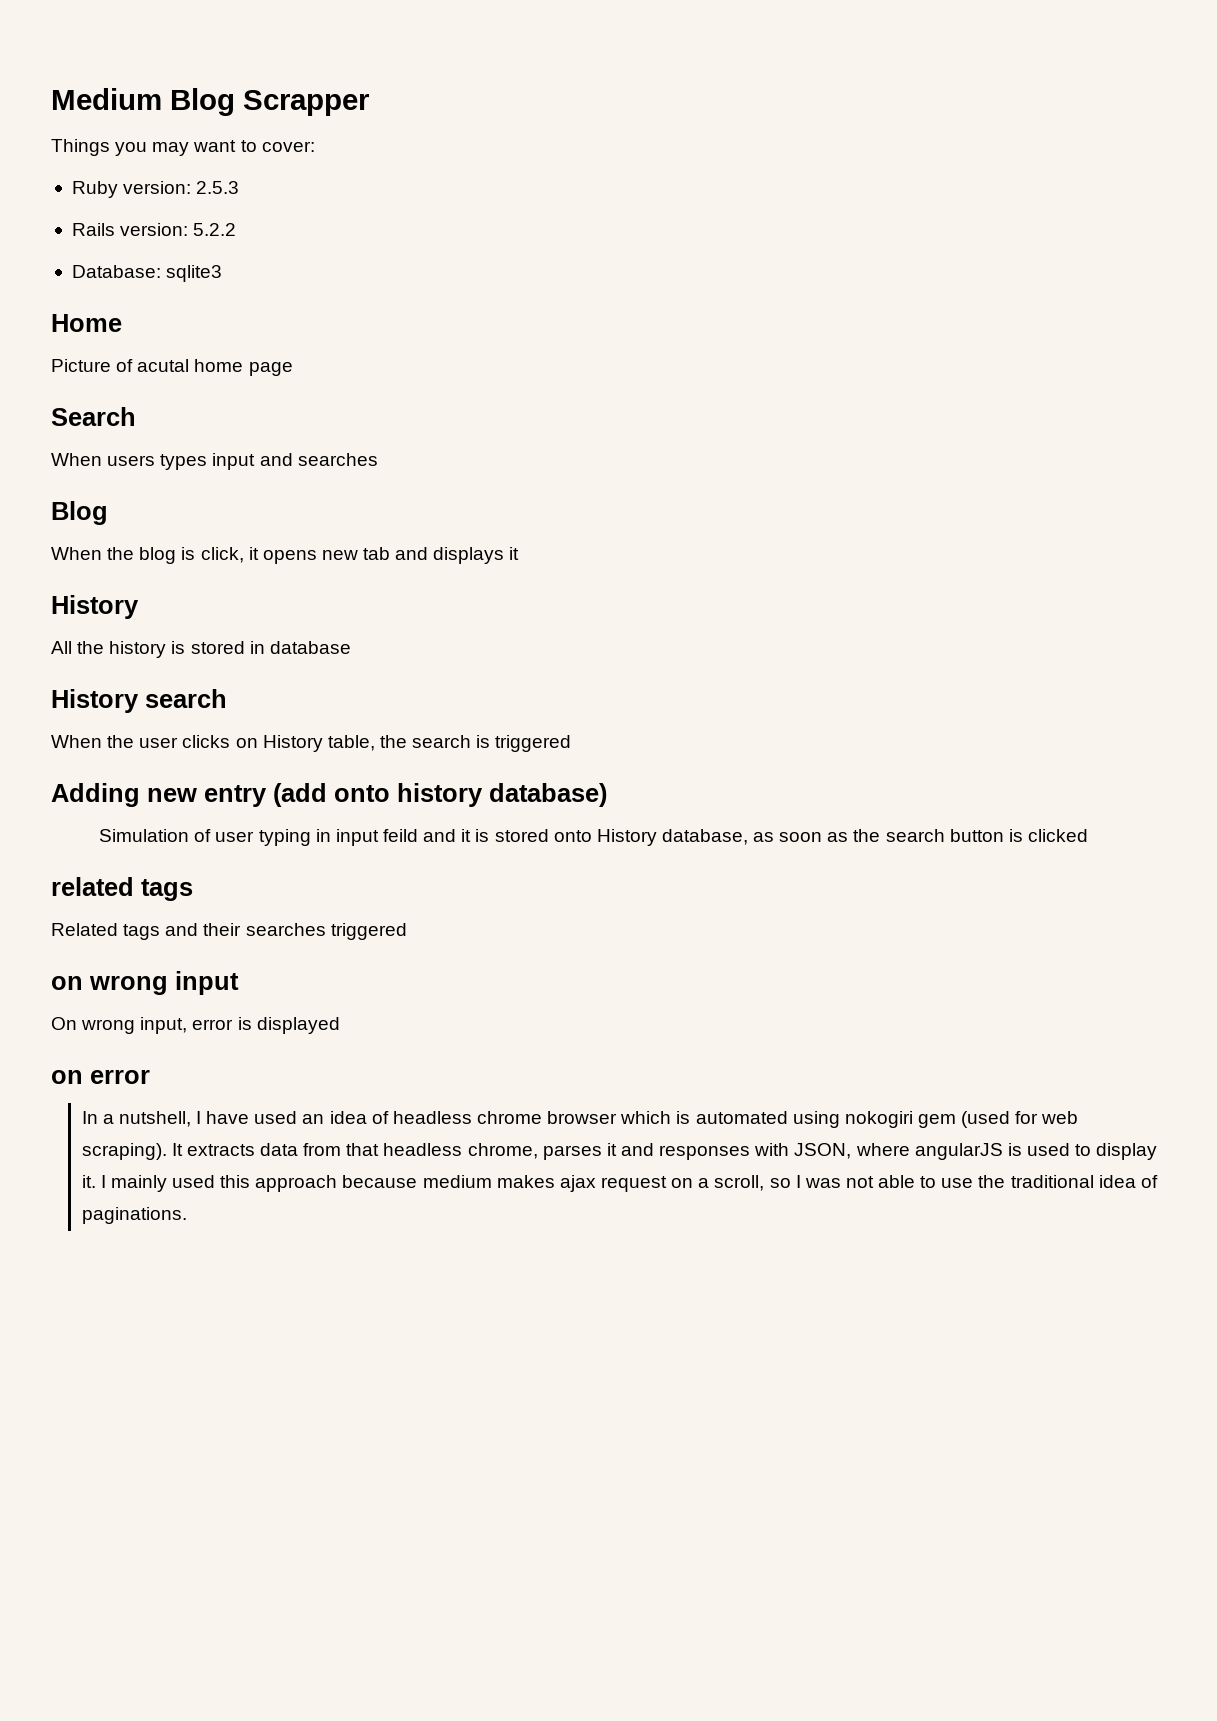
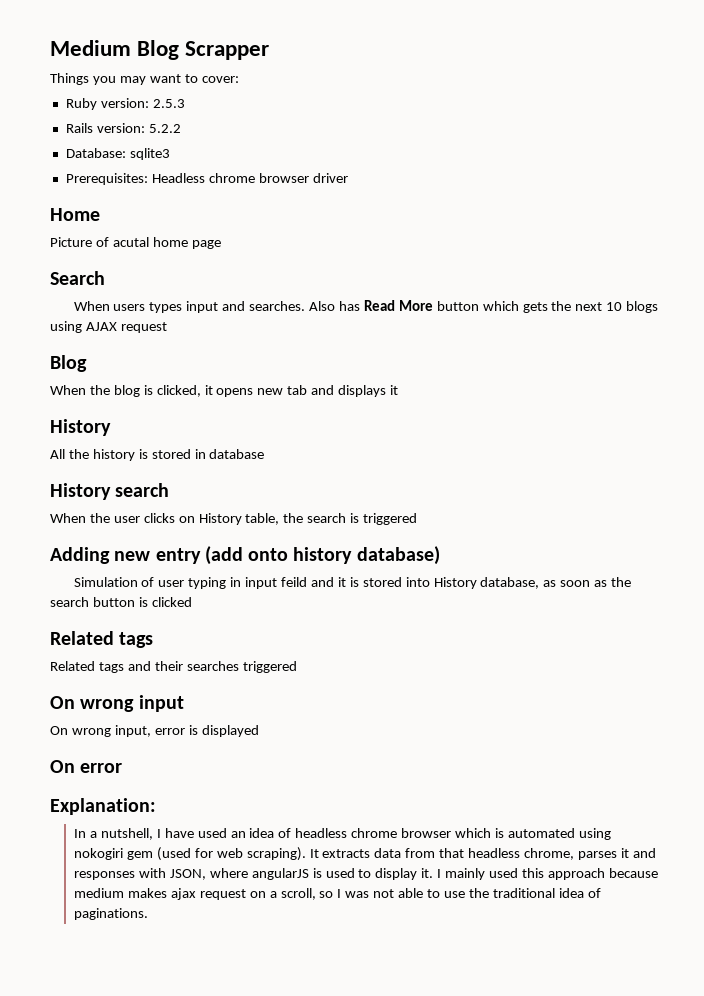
+ Prerequisites: Headless chrome browser driver
- When users types input and searches
+ When users types input and searches. Also has Read More button which gets the next 10 blogs using AJAX request
- When the blog is click, it opens new tab and displays it
+ When the blog is clicked, it opens new tab and displays it
- Simulation of user typing in input feild and it is stored onto History database, as soon as the search button is clicked
- related tags
+ Simulation of user typing in input feild and it is stored into History database, as soon as the search button is clicked
+ Related tags
- on wrong input
+ On wrong input
- on error
+ On error
+ Explanation:

